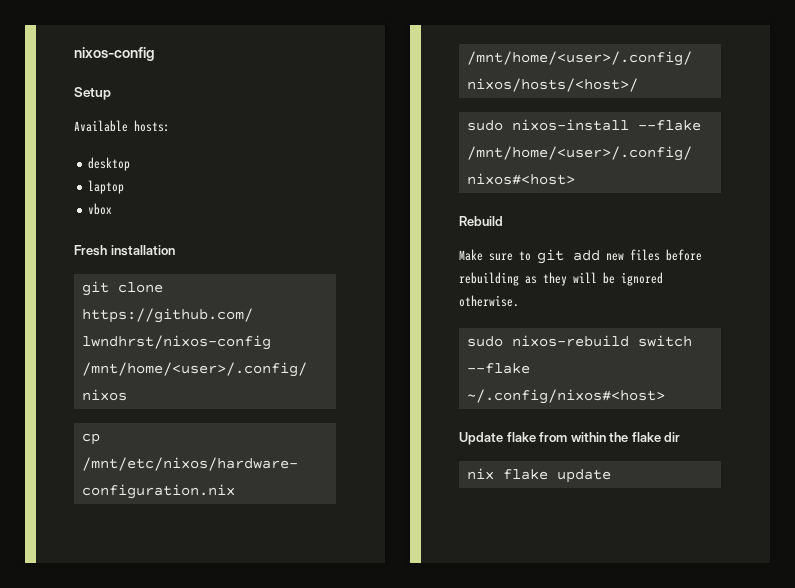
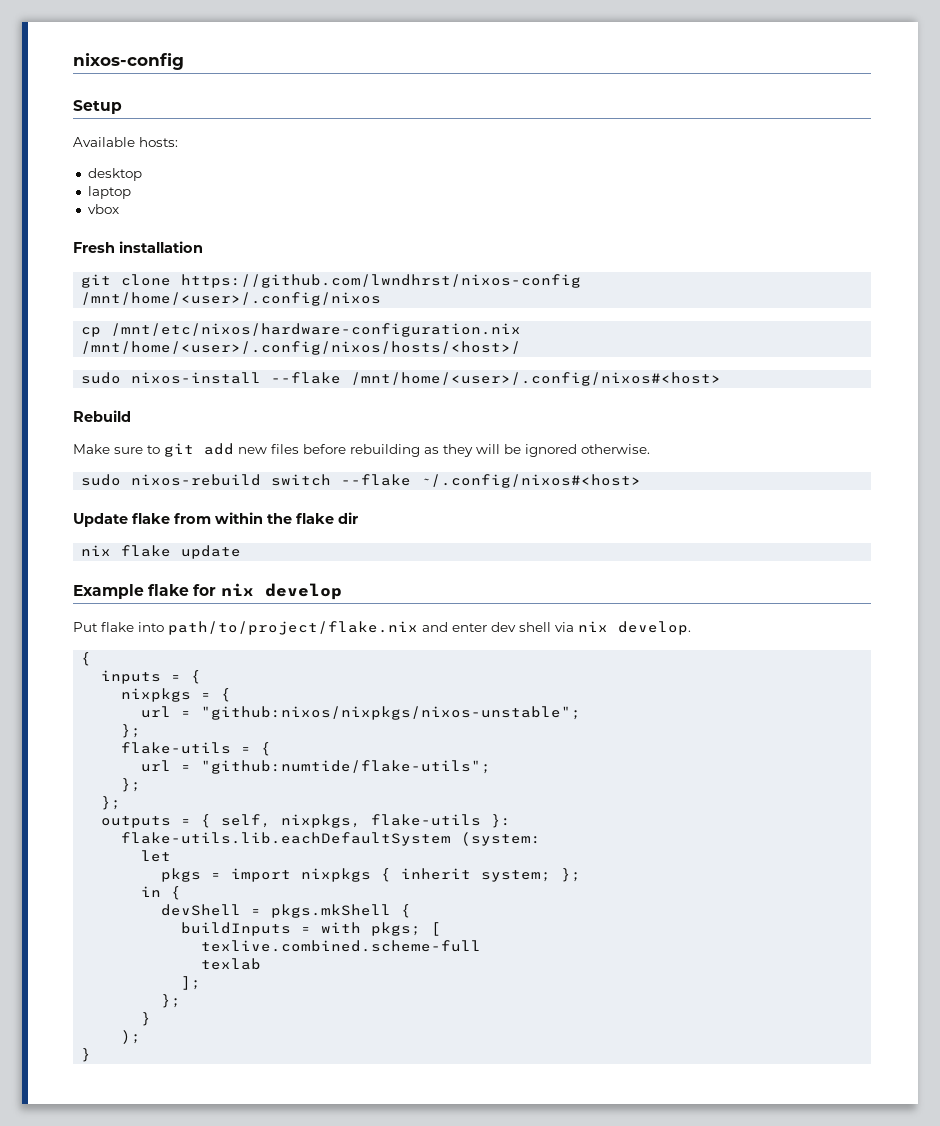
+ Example flake for nix develop
+ Put flake into path/to/project/flake.nix and enter dev shell via nix develop.
+ {
+ inputs = {
+ nixpkgs = {
+ url = "github:nixos/nixpkgs/nixos-unstable";
+ };
+ flake-utils = {
+ url = "github:numtide/flake-utils";
+ };
+ };
+ outputs = { self, nixpkgs, flake-utils }:
+ flake-utils.lib.eachDefaultSystem (system:
+ let
+ pkgs = import nixpkgs { inherit system; };
+ in {
+ devShell = pkgs.mkShell {
+ buildInputs = with pkgs; [
+ texlive.combined.scheme-full
+ texlab
+ ];
+ };
+ }
+ );
+ }

